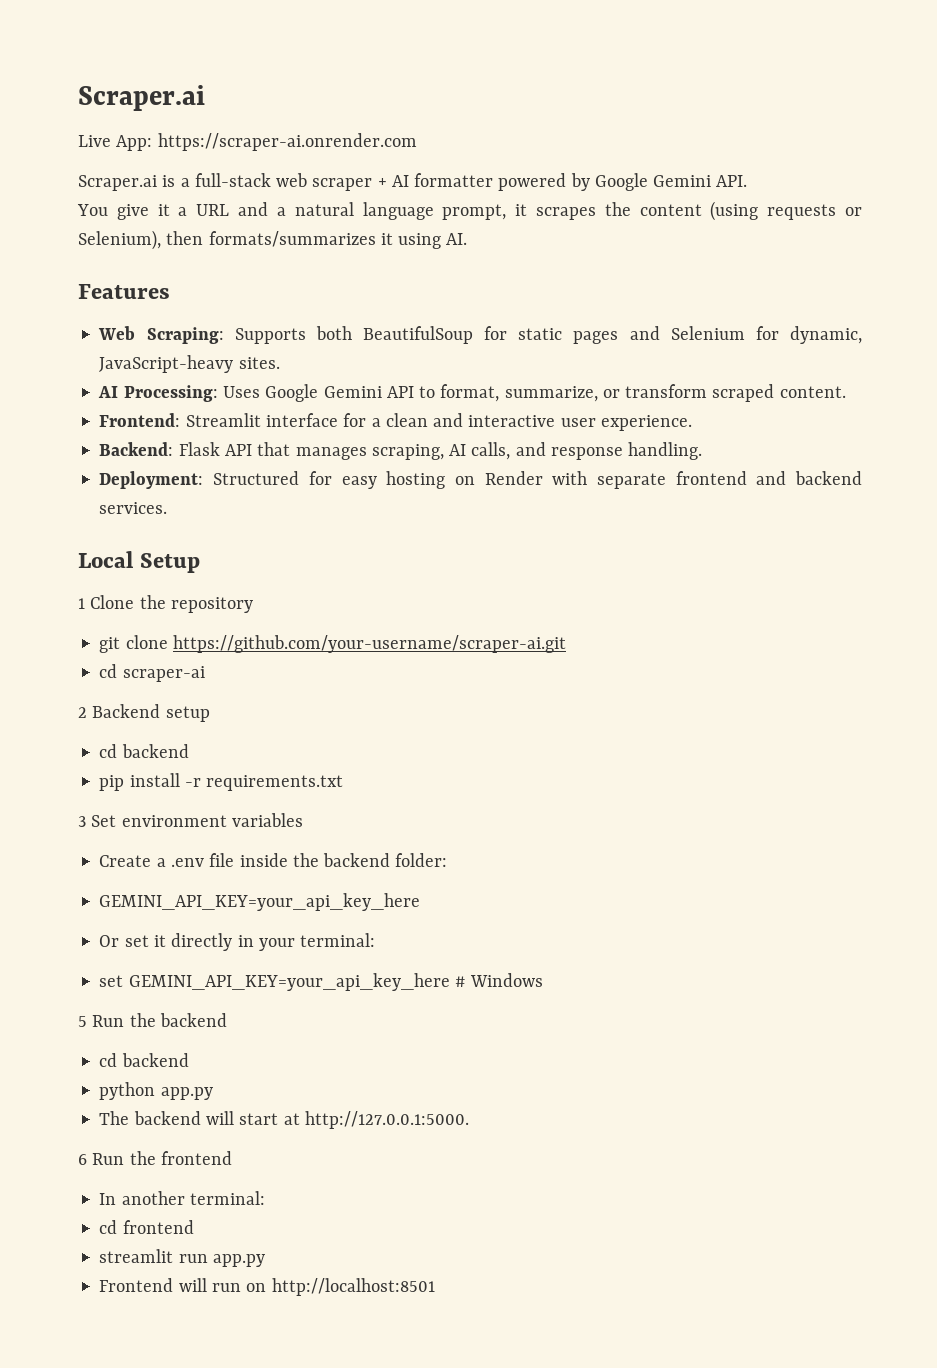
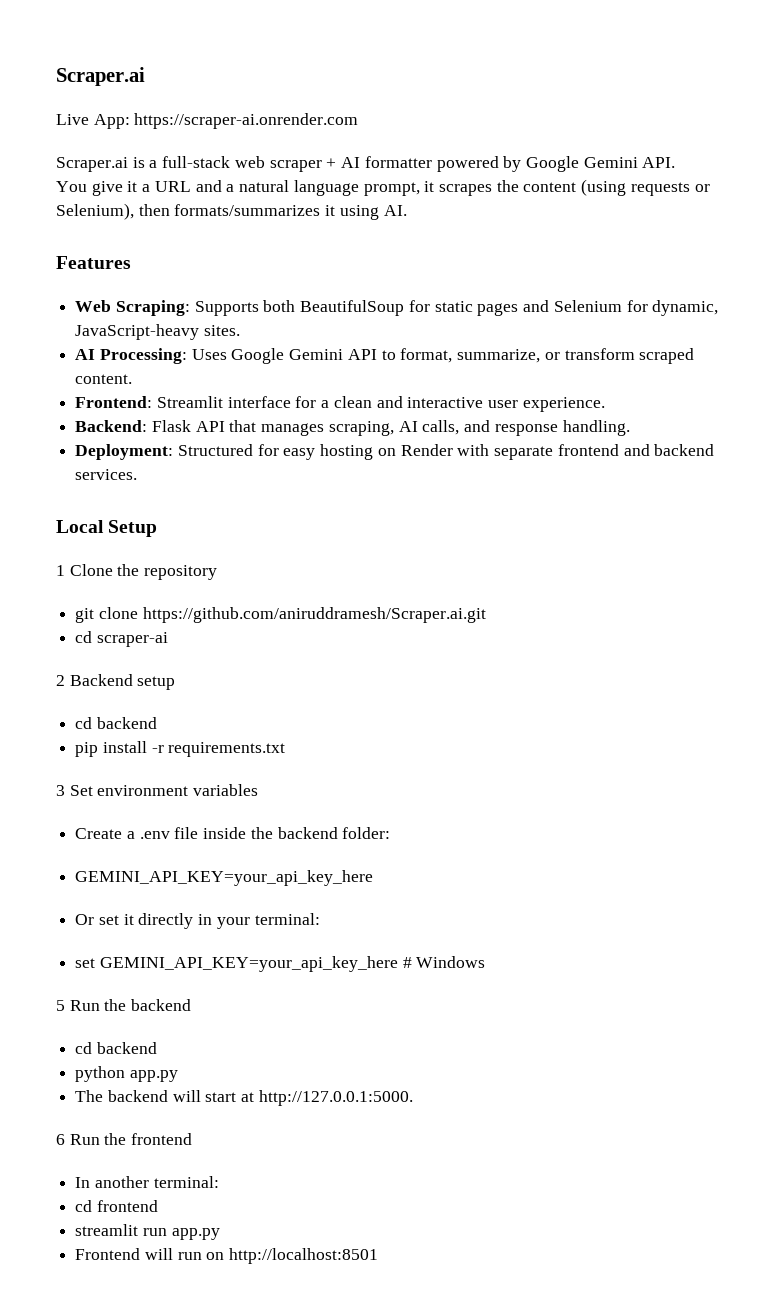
- git clone https://github.com/your-username/scraper-ai.git
+ git clone https://github.com/aniruddramesh/Scraper.ai.git

